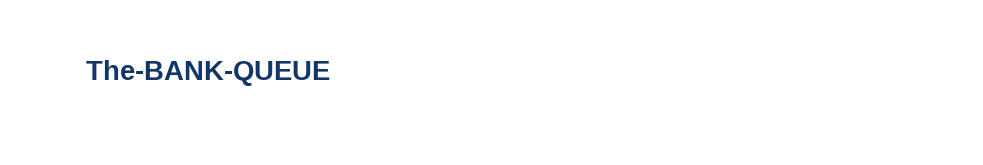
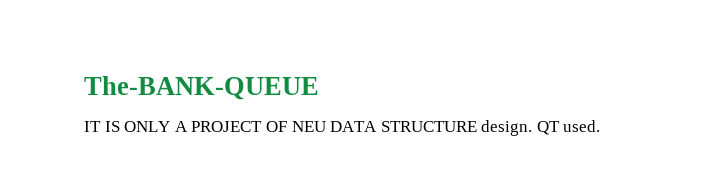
+ IT IS ONLY A PROJECT OF NEU DATA STRUCTURE design. QT used.

